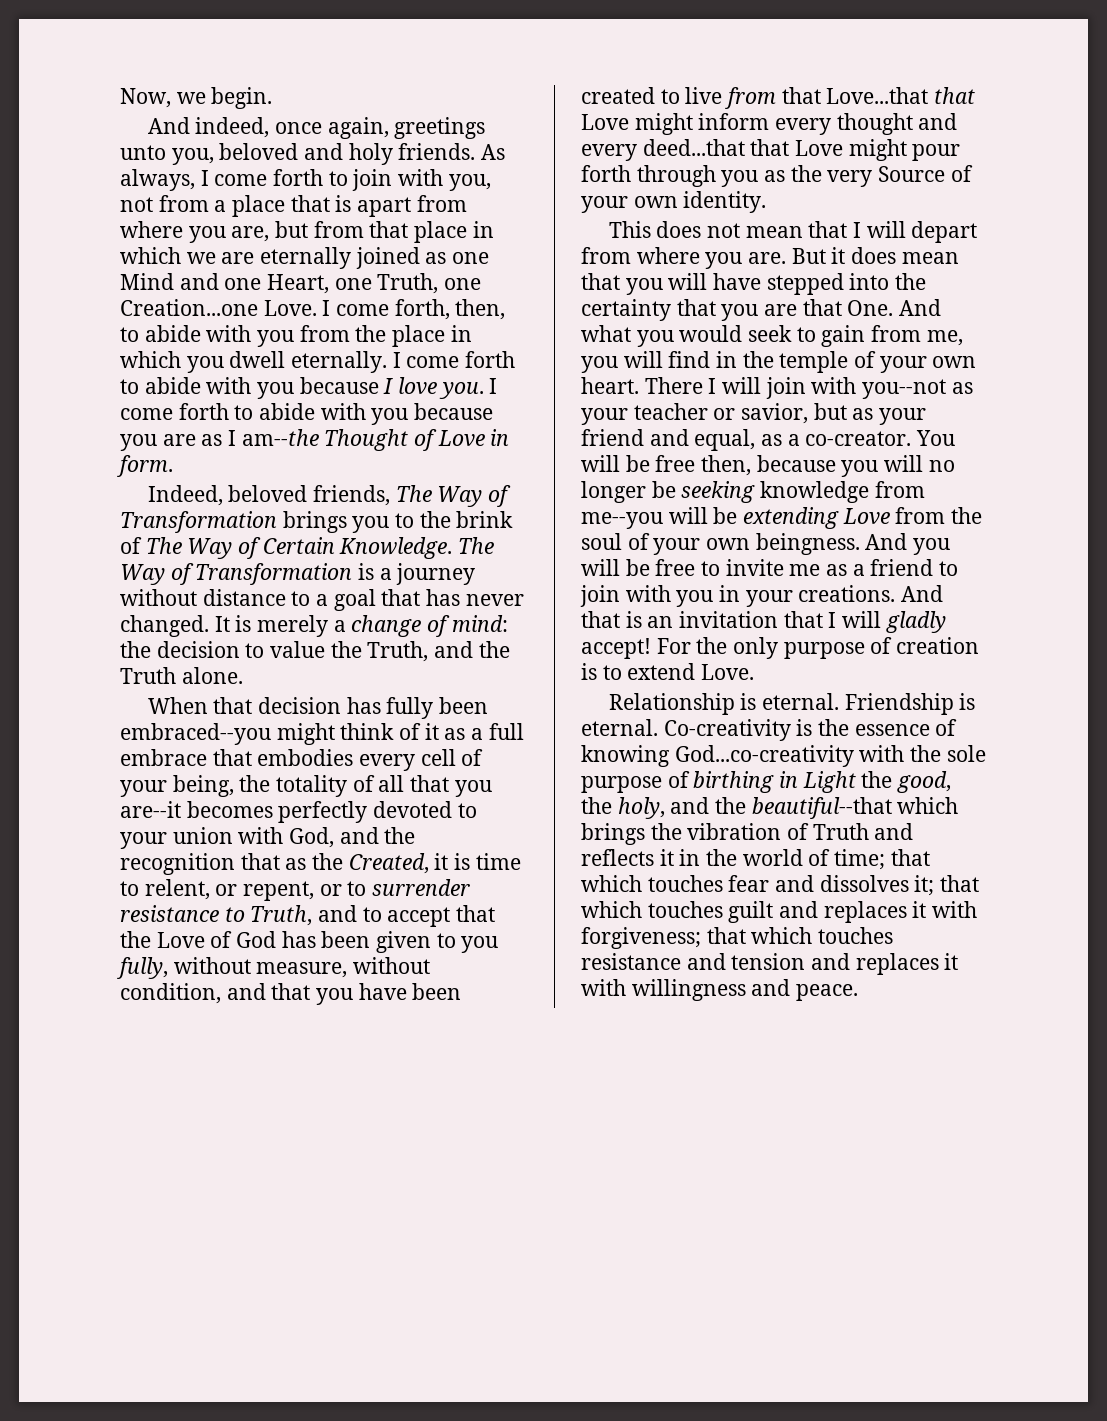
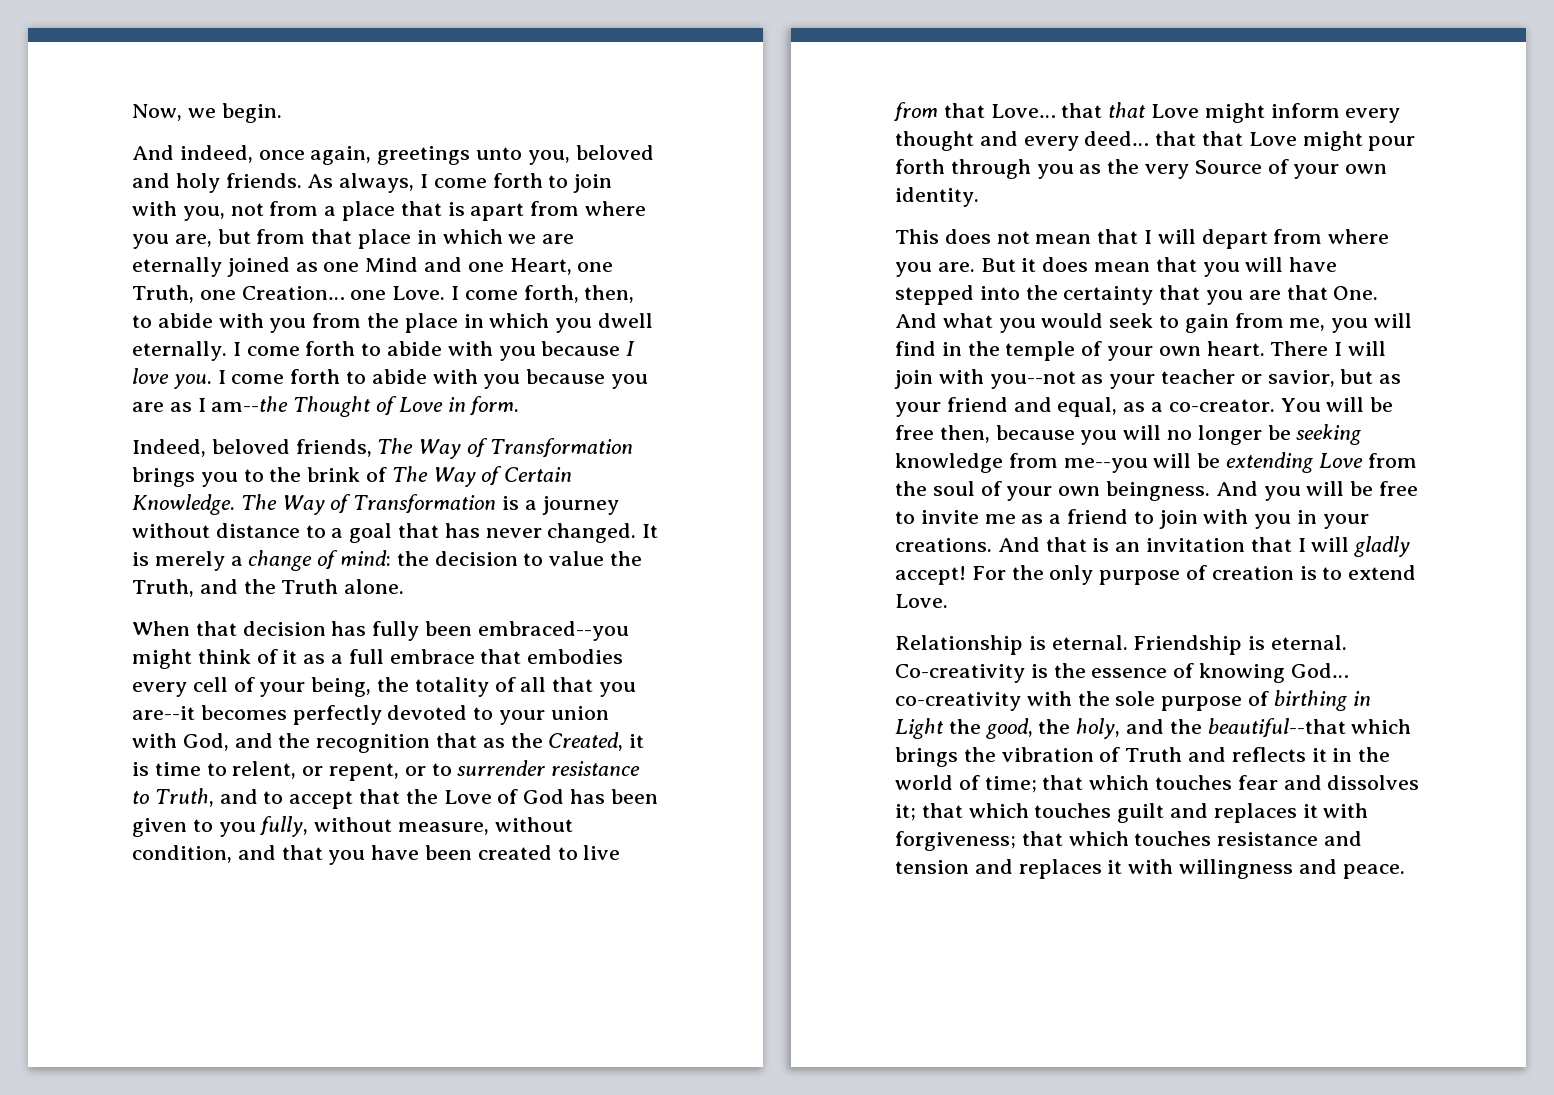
- As always, I come forth to join with you, not from a place that is apart from where you are, but from that place in which we are eternally joined as one Mind and one Heart, one Truth, one Creation...one Love.
+ As always, I come forth to join with you, not from a place that is apart from where you are, but from that place in which we are eternally joined as one Mind and one Heart, one Truth, one Creation… one Love.
- When that decision has fully been embraced--you might think of it as a full embrace that embodies every cell of your being, the totality of all that you are--it becomes perfectly devoted to your union with God, and the recognition that as the Created, it is time to relent, or repent, or to surrender resistance to Truth, and to accept that the Love of God has been given to you fully, without measure, without condition, and that you have been created to live from that Love...that that Love might inform every thought and every deed...that that Love might pour forth through you as the very Source of your own identity.
+ When that decision has fully been embraced--you might think of it as a full embrace that embodies every cell of your being, the totality of all that you are--it becomes perfectly devoted to your union with God, and the recognition that as the Created, it is time to relent, or repent, or to surrender resistance to Truth, and to accept that the Love of God has been given to you fully, without measure, without condition, and that you have been created to live from that Love… that that Love might inform every thought and every deed… that that Love might pour forth through you as the very Source of your own identity.
- Co-creativity is the essence of knowing God...co-creativity with the sole purpose of birthing in Light the good, the holy, and the beautiful--that which brings the vibration of Truth and reflects it in the world of time;
+ Co-creativity is the essence of knowing God… co-creativity with the sole purpose of birthing in Light the good, the holy, and the beautiful--that which brings the vibration of Truth and reflects it in the world of time;

